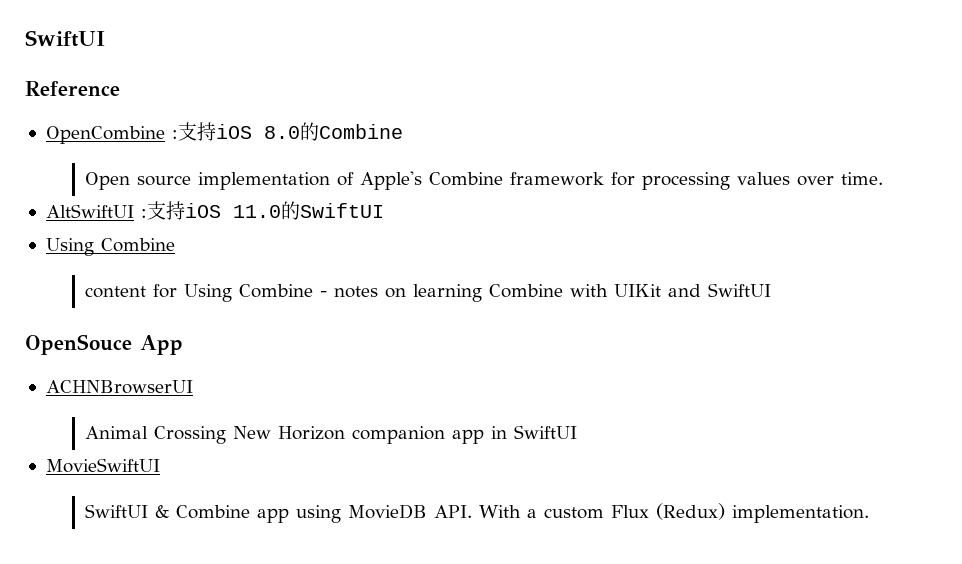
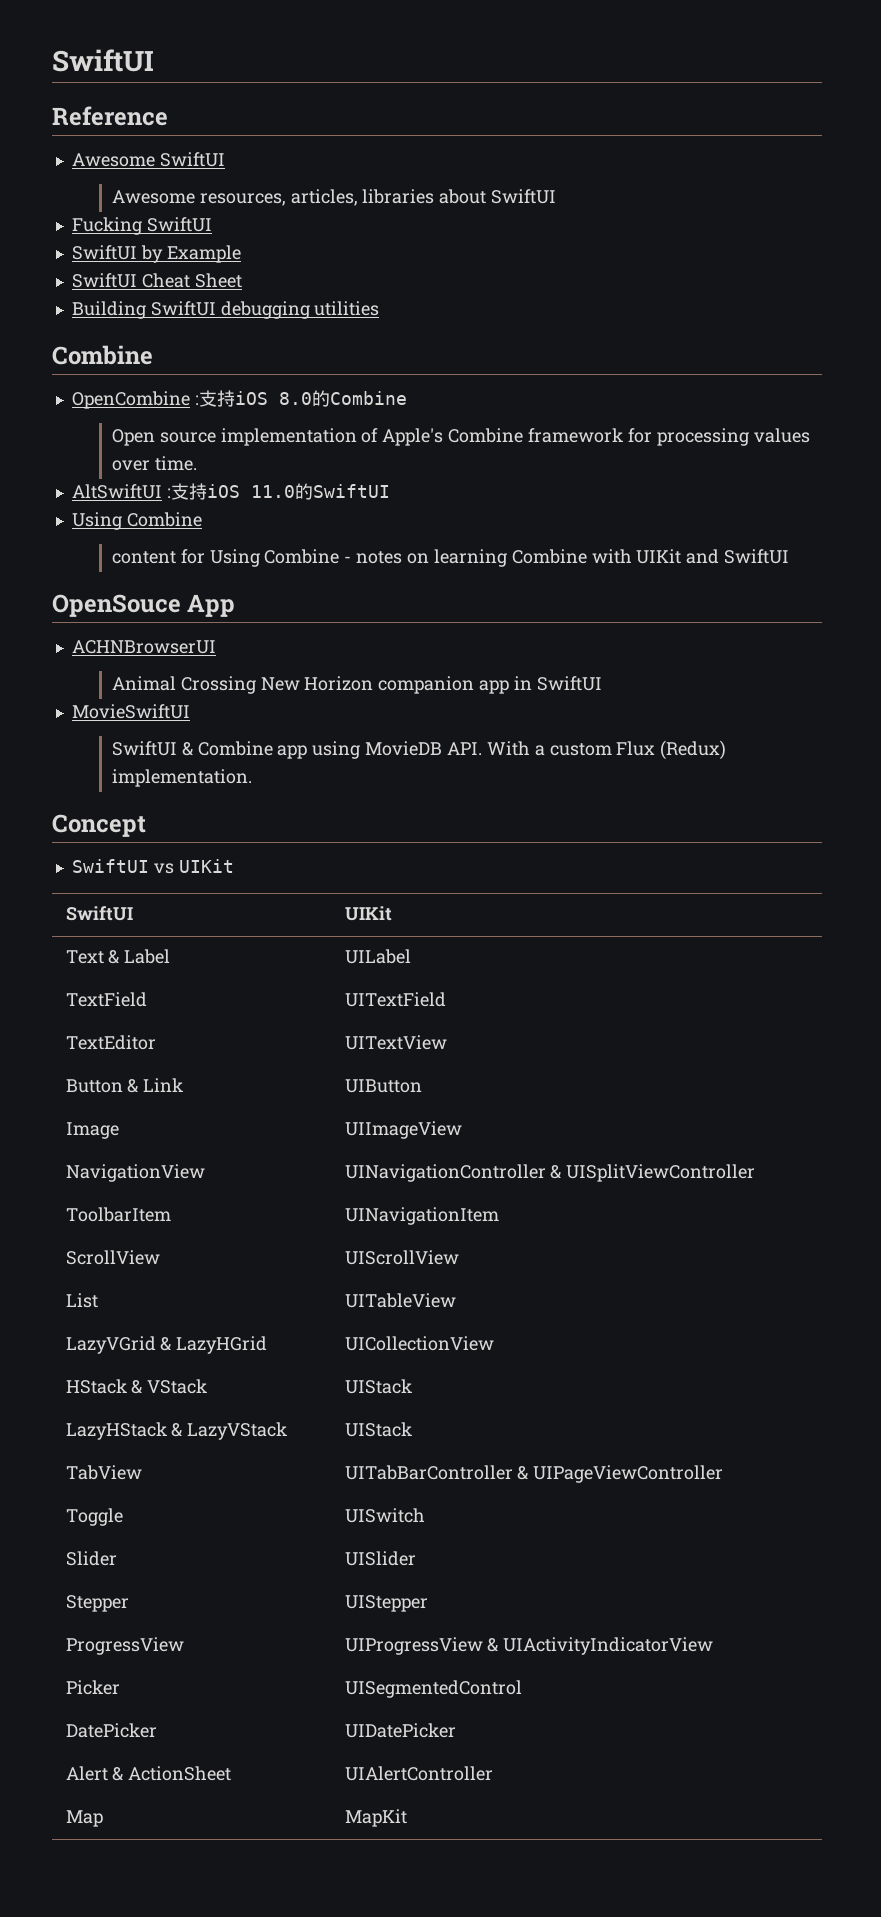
+ Awesome SwiftUI
+ Awesome resources, articles, libraries about SwiftUI
+ Fucking SwiftUI
+ SwiftUI by Example
+ SwiftUI Cheat Sheet
+ Building SwiftUI debugging utilities
+ Combine
+ Concept
+ SwiftUI vs UIKit
+ SwiftUI | UIKit
+ Text & Label | UILabel
+ TextField | UITextField
+ TextEditor | UITextView
+ Button & Link | UIButton
+ Image | UIImageView
+ NavigationView | UINavigationController & UISplitViewController
+ ToolbarItem | UINavigationItem
+ ScrollView | UIScrollView
+ List | UITableView
+ LazyVGrid & LazyHGrid | UICollectionView
+ HStack & VStack | UIStack
+ LazyHStack & LazyVStack | UIStack
+ TabView | UITabBarController & UIPageViewController
+ Toggle | UISwitch
+ Slider | UISlider
+ Stepper | UIStepper
+ ProgressView | UIProgressView & UIActivityIndicatorView
+ Picker | UISegmentedControl
+ DatePicker | UIDatePicker
+ Alert & ActionSheet | UIAlertController
+ Map | MapKit

